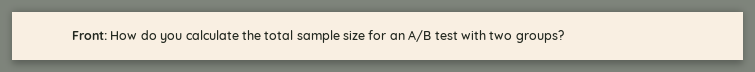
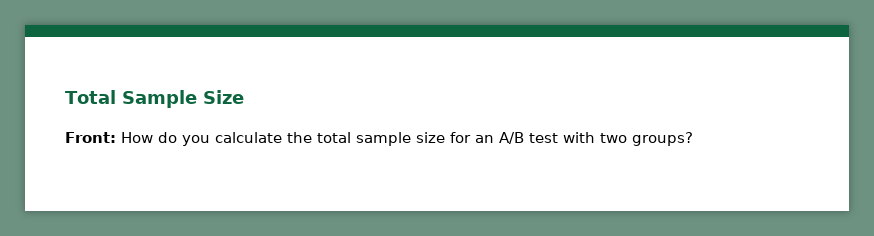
+ Total Sample Size

